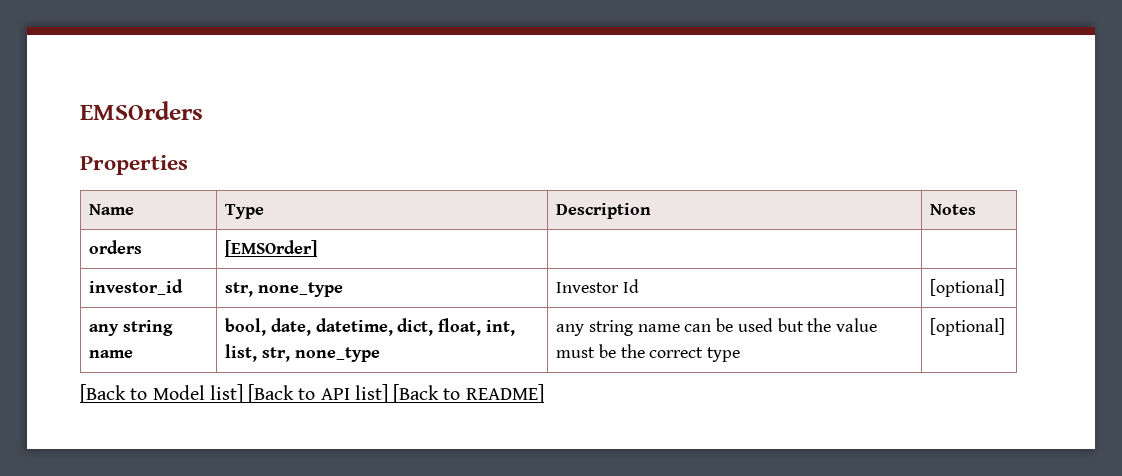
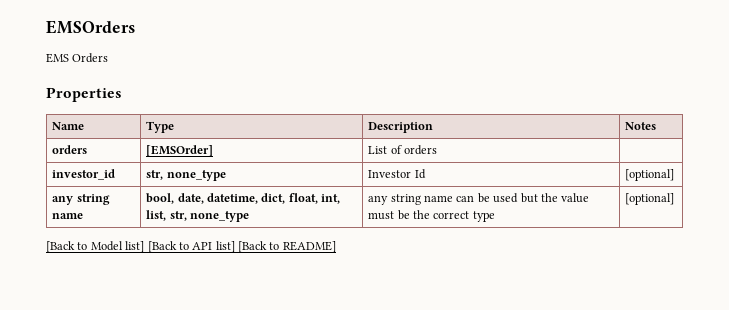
+ EMS Orders
- orders | [EMSOrder] | |
+ orders | [EMSOrder] | List of orders |

